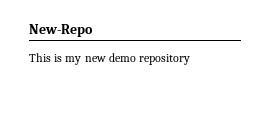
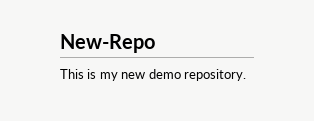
- This is my new demo repository
+ This is my new demo repository.

